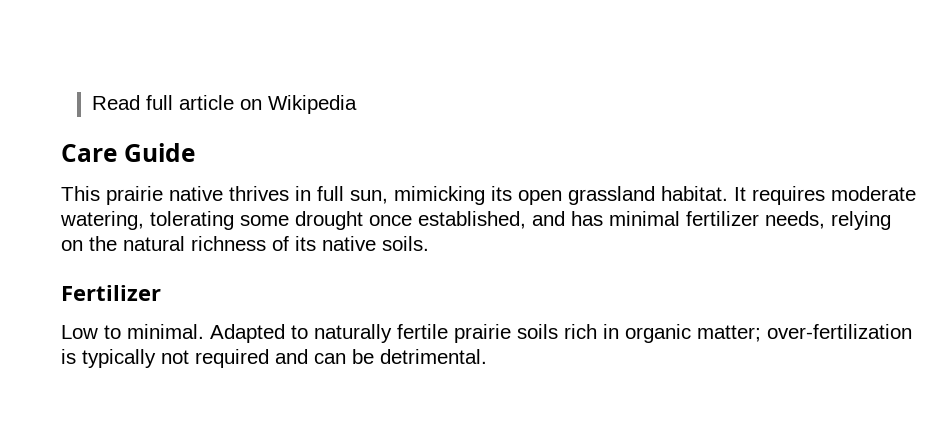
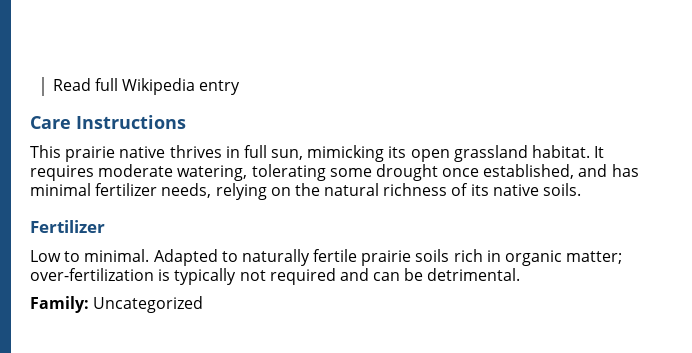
- Read full article on Wikipedia
+ Read full Wikipedia entry
- Care Guide
+ Care Instructions
+ Family: Uncategorized

